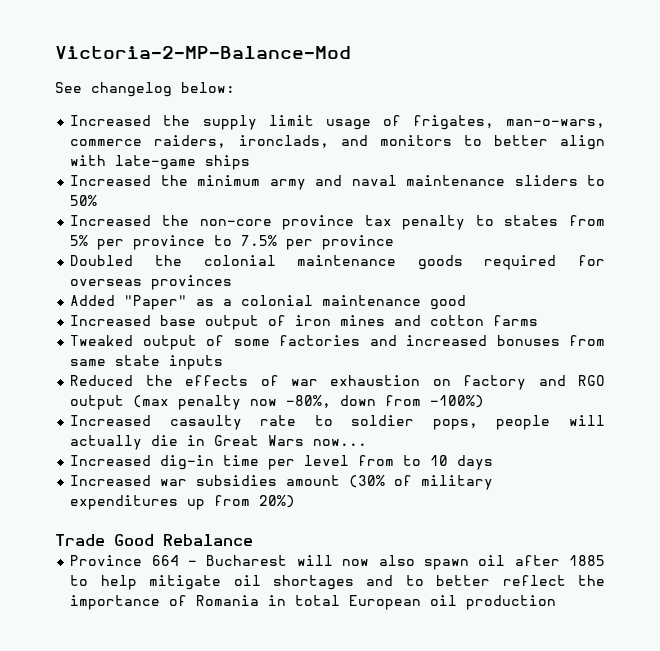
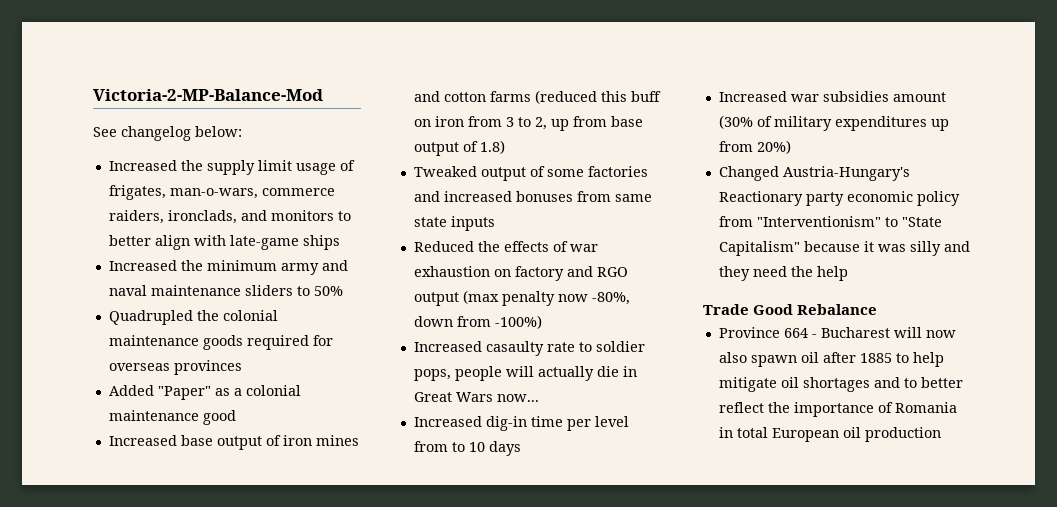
- Increased the non-core province tax penalty to states from 5% per province to 7.5% per province
- Doubled the colonial maintenance goods required for overseas provinces
+ Quadrupled the colonial maintenance goods required for overseas provinces
- Increased base output of iron mines and cotton farms
+ Increased base output of iron mines and cotton farms (reduced this buff on iron from 3 to 2, up from base output of 1.8)
+ Changed Austria-Hungary's Reactionary party economic policy from "Interventionism" to "State Capitalism" because it was silly and they need the help

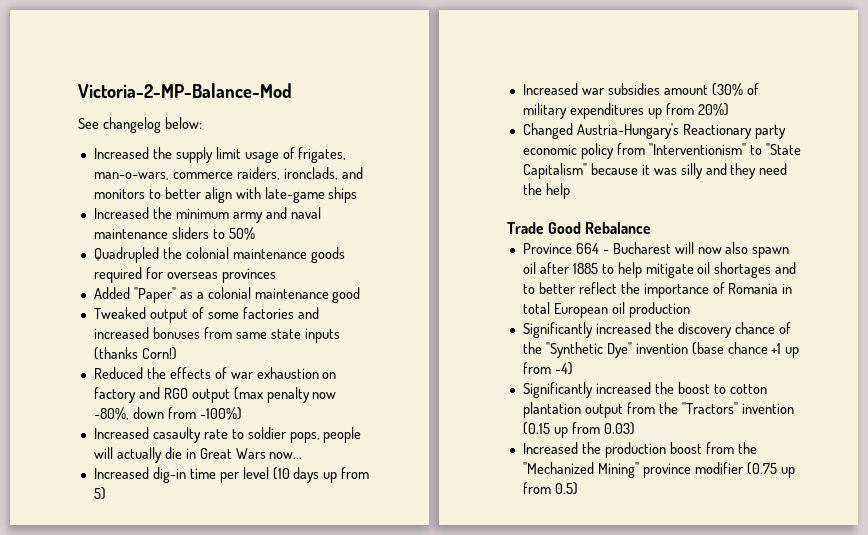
- Increased base output of iron mines and cotton farms (reduced this buff on iron from 3 to 2, up from base output of 1.8)
- Tweaked output of some factories and increased bonuses from same state inputs
+ Tweaked output of some factories and increased bonuses from same state inputs (thanks Corn!)
- Increased dig-in time per level from to 10 days
+ Increased dig-in time per level (10 days up from 5)
+ Significantly increased the discovery chance of the "Synthetic Dye" invention (base chance +1 up from -4)
+ Significantly increased the boost to cotton plantation output from the "Tractors" invention (0.15 up from 0.03)
+ Increased the production boost from the "Mechanized Mining" province modifier (0.75 up from 0.5)

